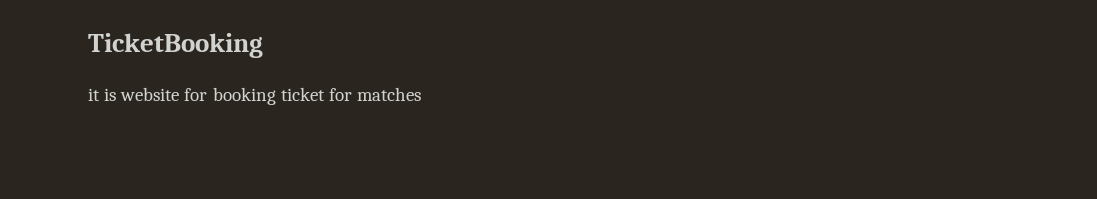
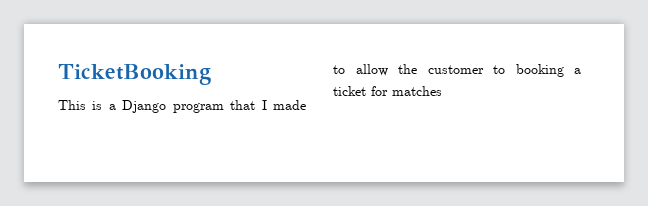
- it is website for booking ticket for matches
+ This is a Django program that I made to allow the customer to booking a ticket for matches

